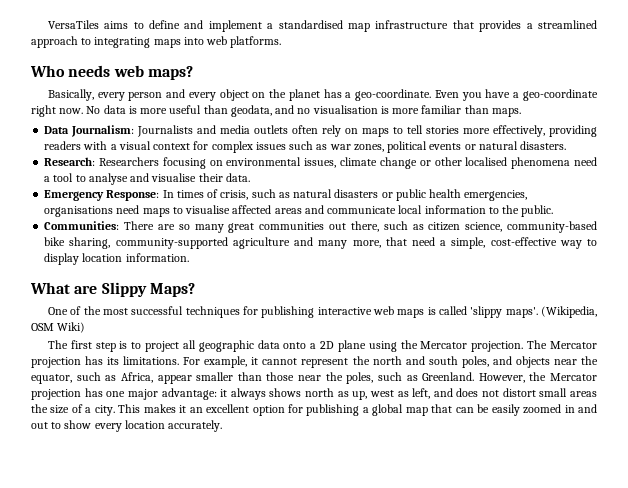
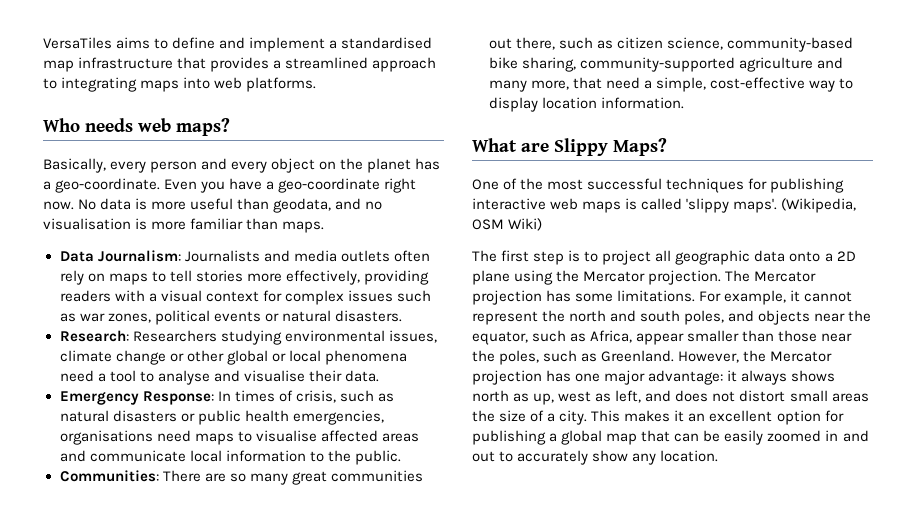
- Research: Researchers focusing on environmental issues, climate change or other localised phenomena need a tool to analyse and visualise their data.
+ Research: Researchers studying environmental issues, climate change or other global or local phenomena need a tool to analyse and visualise their data.
- The Mercator projection has its limitations.
+ The Mercator projection has some limitations.
- This makes it an excellent option for publishing a global map that can be easily zoomed in and out to show every location accurately.
+ This makes it an excellent option for publishing a global map that can be easily zoomed in and out to accurately show any location.

